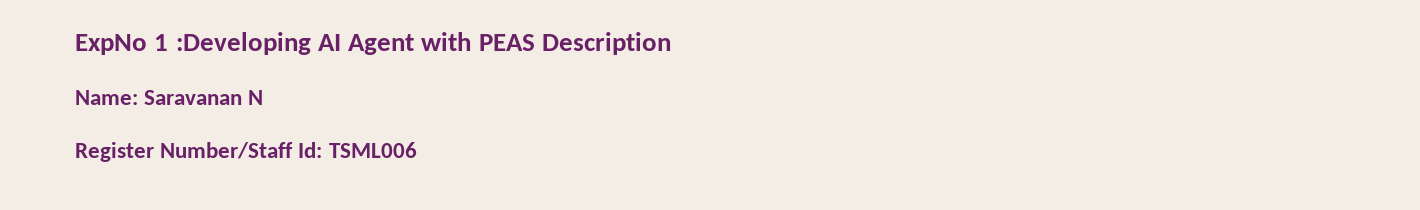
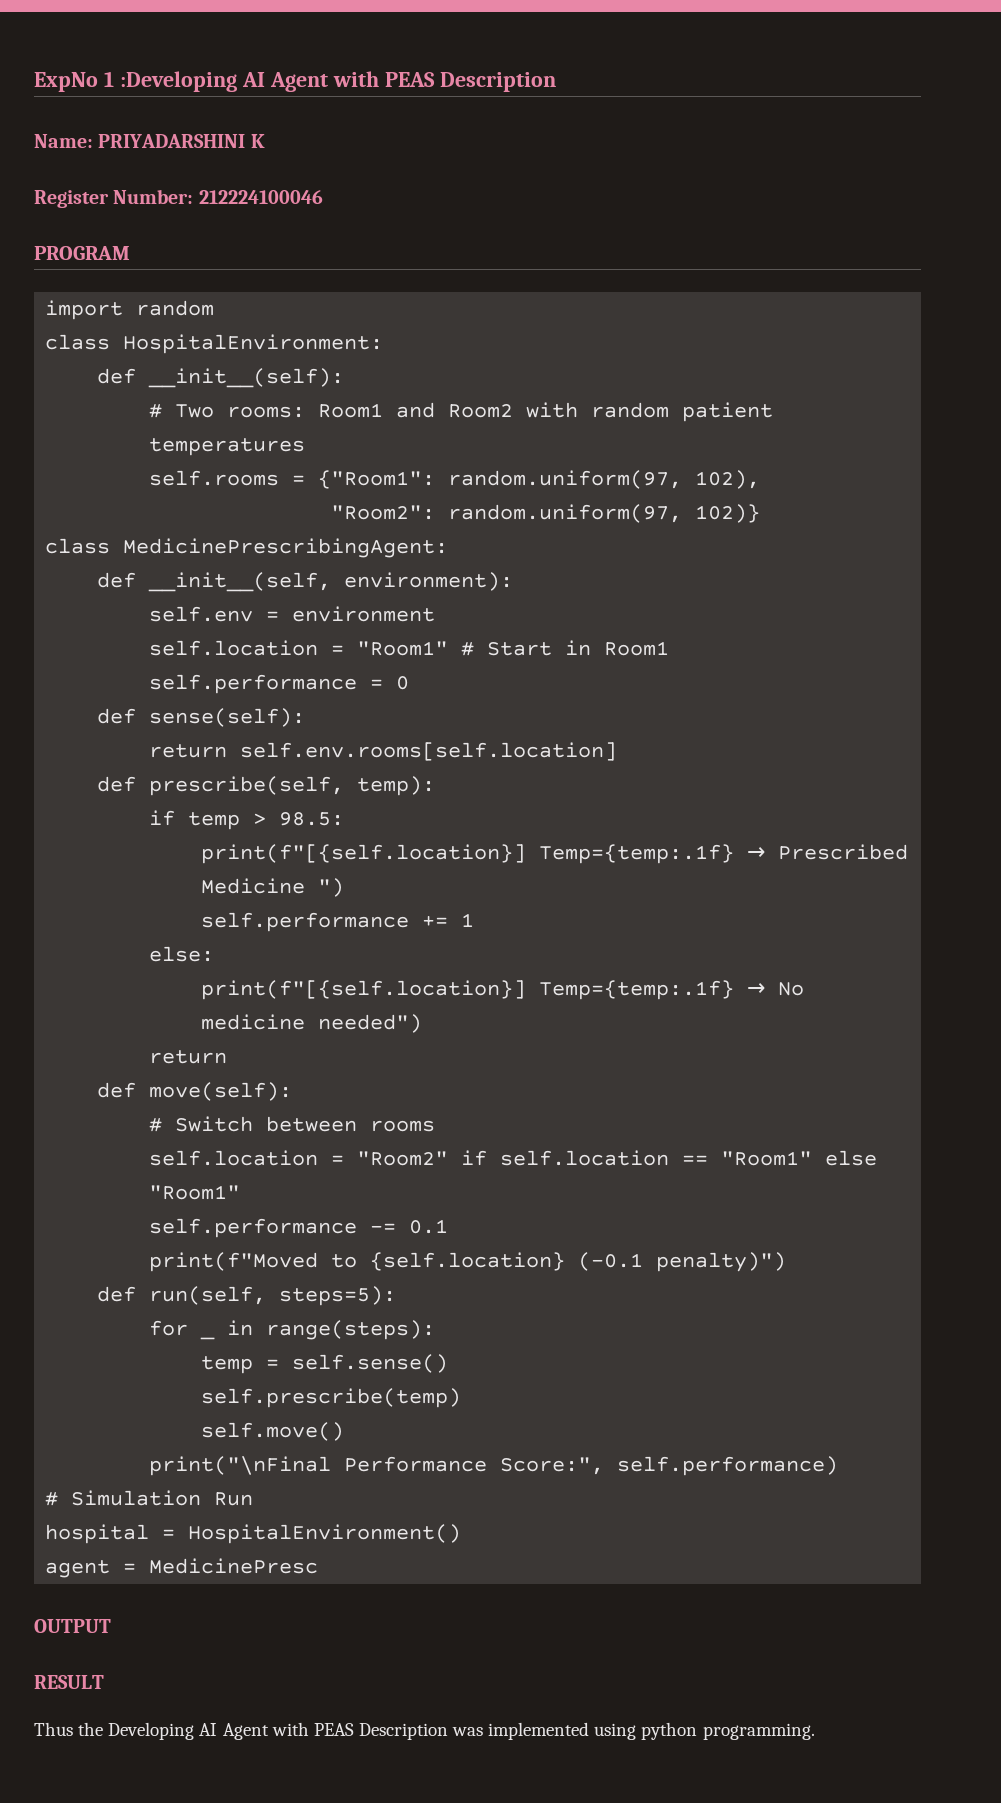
- Name: Saravanan N
+ Name: PRIYADARSHINI K
- Register Number/Staff Id: TSML006
+ Register Number: 212224100046
+ PROGRAM
+ import random
+ class HospitalEnvironment:
+ def __init__(self):
+ # Two rooms: Room1 and Room2 with random patient temperatures
+ self.rooms = {"Room1": random.uniform(97, 102),
+ "Room2": random.uniform(97, 102)}
+ class MedicinePrescribingAgent:
+ def __init__(self, environment):
+ self.env = environment
+ self.location = "Room1" # Start in Room1
+ self.performance = 0
+ def sense(self):
+ return self.env.rooms[self.location]
+ def prescribe(self, temp):
+ if temp > 98.5:
+ print(f"[{self.location}] Temp={temp:.1f} → Prescribed Medicine ")
+ self.performance += 1
+ else:
+ print(f"[{self.location}] Temp={temp:.1f} → No medicine needed")
+ return
+ def move(self):
+ # Switch between rooms
+ self.location = "Room2" if self.location == "Room1" else "Room1"
+ self.performance -= 0.1
+ print(f"Moved to {self.location} (-0.1 penalty)")
+ def run(self, steps=5):
+ for _ in range(steps):
+ temp = self.sense()
+ self.prescribe(temp)
+ self.move()
+ print("\nFinal Performance Score:", self.performance)
+ # Simulation Run
+ hospital = HospitalEnvironment()
+ agent = MedicinePresc
+ OUTPUT
+ RESULT
+ Thus the Developing AI Agent with PEAS Description was implemented using python programming.

